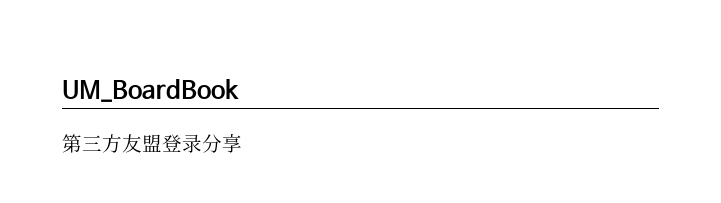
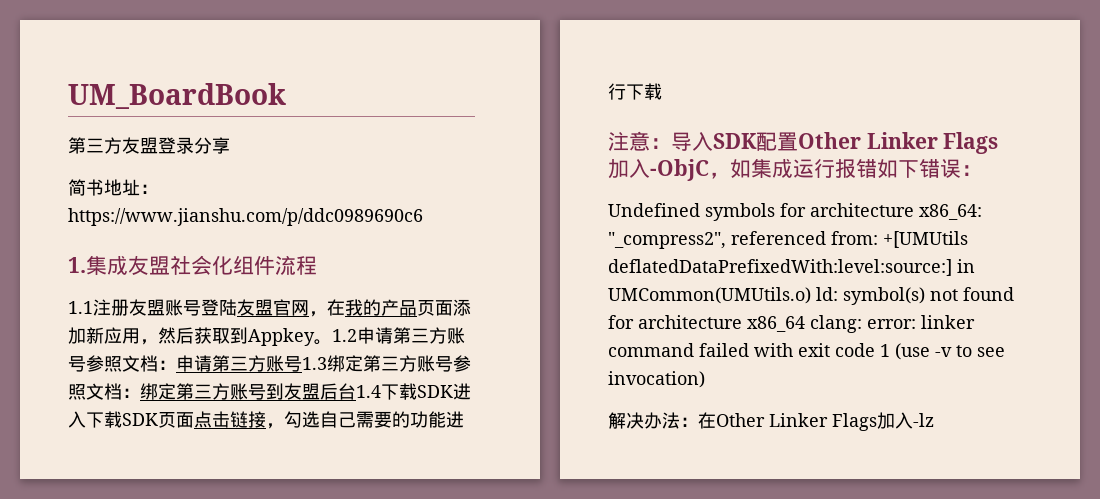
+ 简书地址：https://www.jianshu.com/p/ddc0989690c6
+ 1.集成友盟社会化组件流程
+ 1.1注册友盟账号登陆友盟官网，在我的产品页面添加新应用，然后获取到Appkey。1.2申请第三方账号参照文档：申请第三方账号1.3绑定第三方账号参照文档：绑定第三方账号到友盟后台1.4下载SDK进入下载SDK页面点击链接，勾选自己需要的功能进行下载
+ 注意：导入SDK配置Other Linker Flags加入-ObjC，如集成运行报错如下错误：
+ Undefined symbols for architecture x86_64: "_compress2", referenced from: +[UMUtils deflatedDataPrefixedWith:level:source:] in UMCommon(UMUtils.o) ld: symbol(s) not found for architecture x86_64 clang: error: linker command failed with exit code 1 (use -v to see invocation)
+ 解决办法：在Other Linker Flags加入-lz

